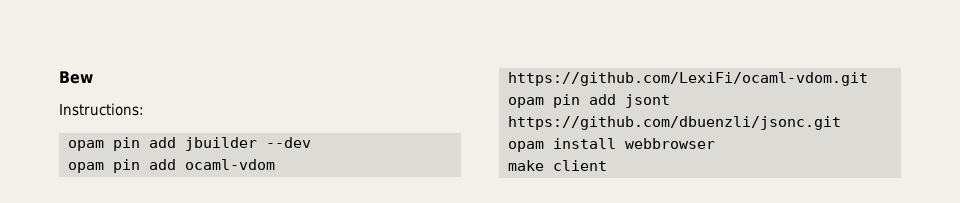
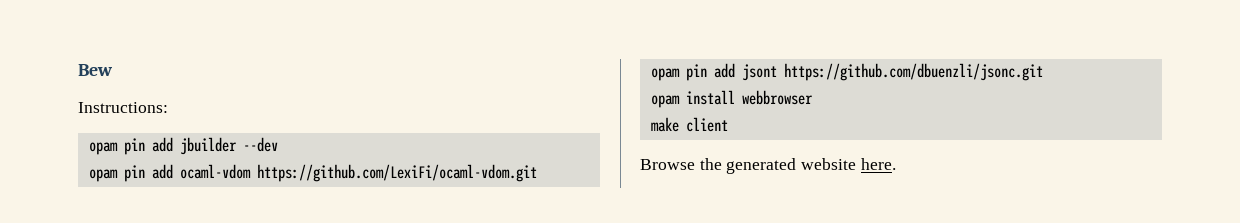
+ Browse the generated website here.

